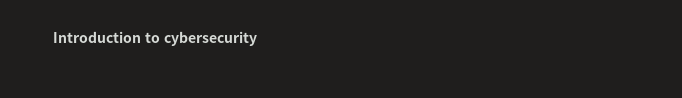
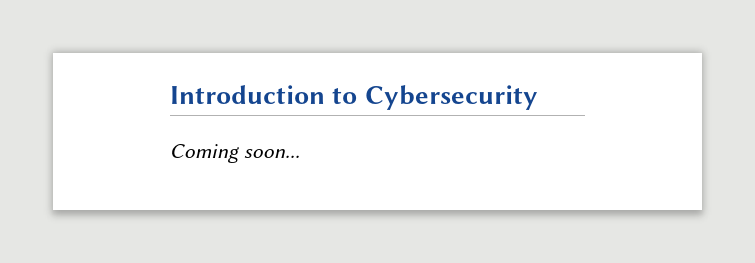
- Introduction to cybersecurity
+ Introduction to Cybersecurity
+ Coming soon...

